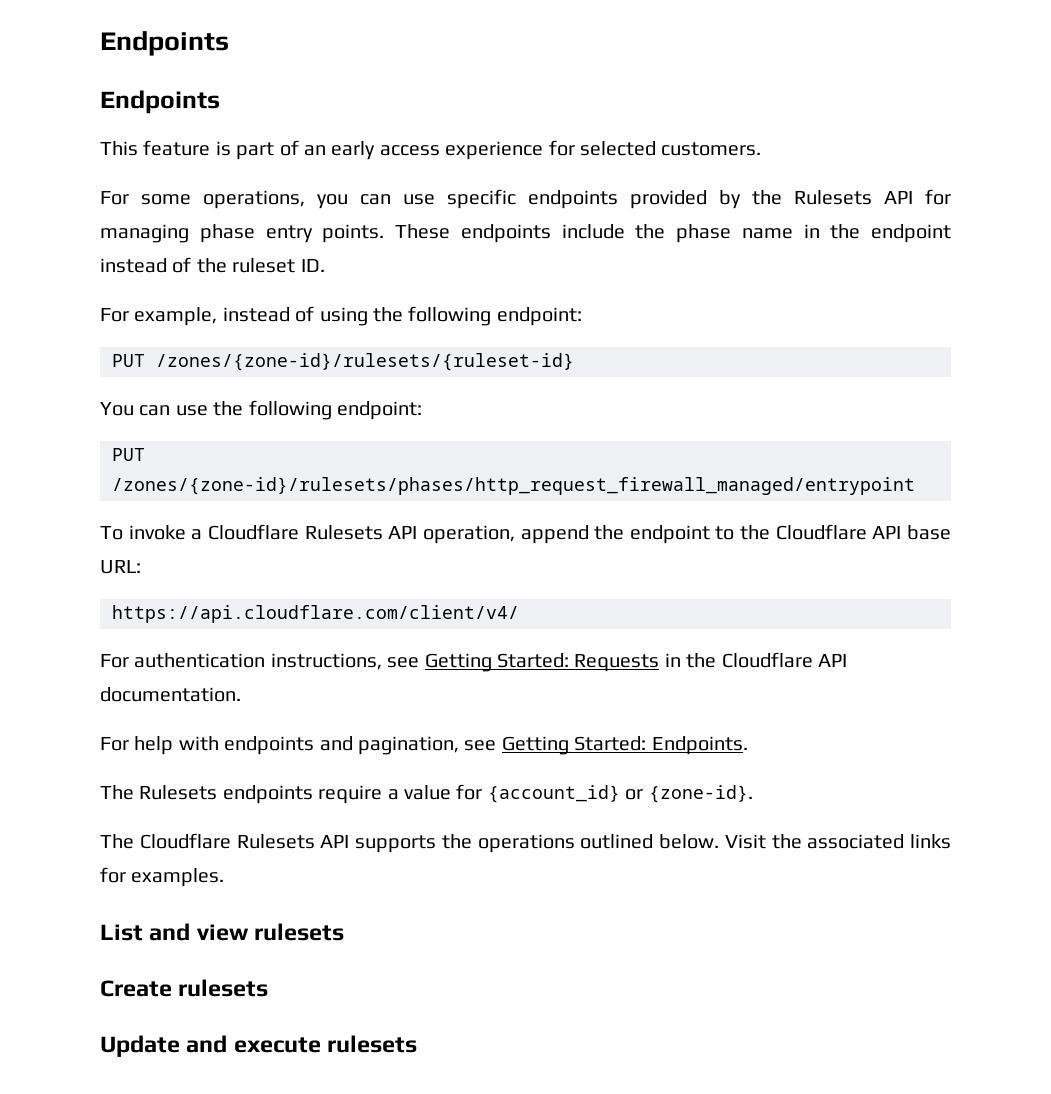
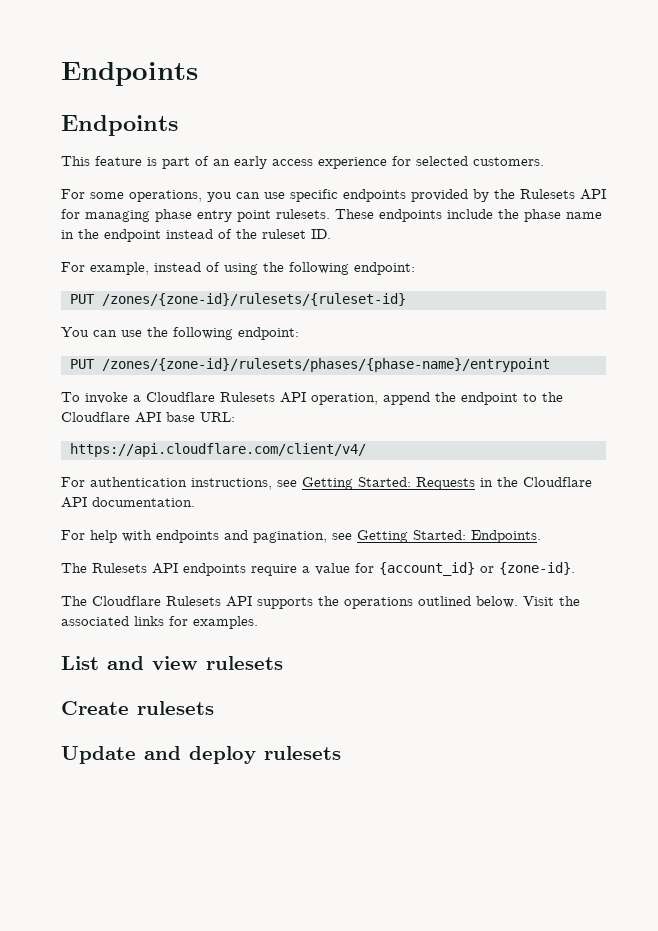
- For some operations, you can use specific endpoints provided by the Rulesets API for managing phase entry points.
+ For some operations, you can use specific endpoints provided by the Rulesets API for managing phase entry point rulesets.
- PUT /zones/{zone-id}/rulesets/phases/http_request_firewall_managed/entrypoint
+ PUT /zones/{zone-id}/rulesets/phases/{phase-name}/entrypoint
- The Rulesets endpoints require a value for {account_id} or {zone-id}.
+ The Rulesets API endpoints require a value for {account_id} or {zone-id}.
- Update and execute rulesets
+ Update and deploy rulesets

